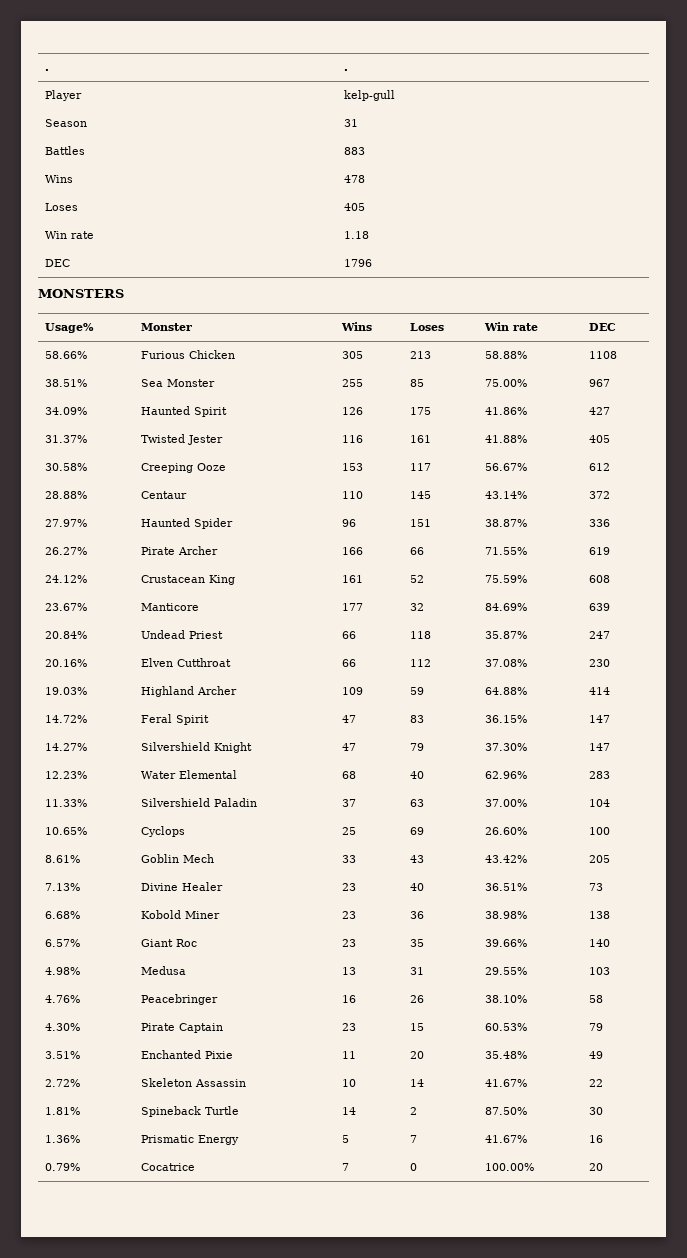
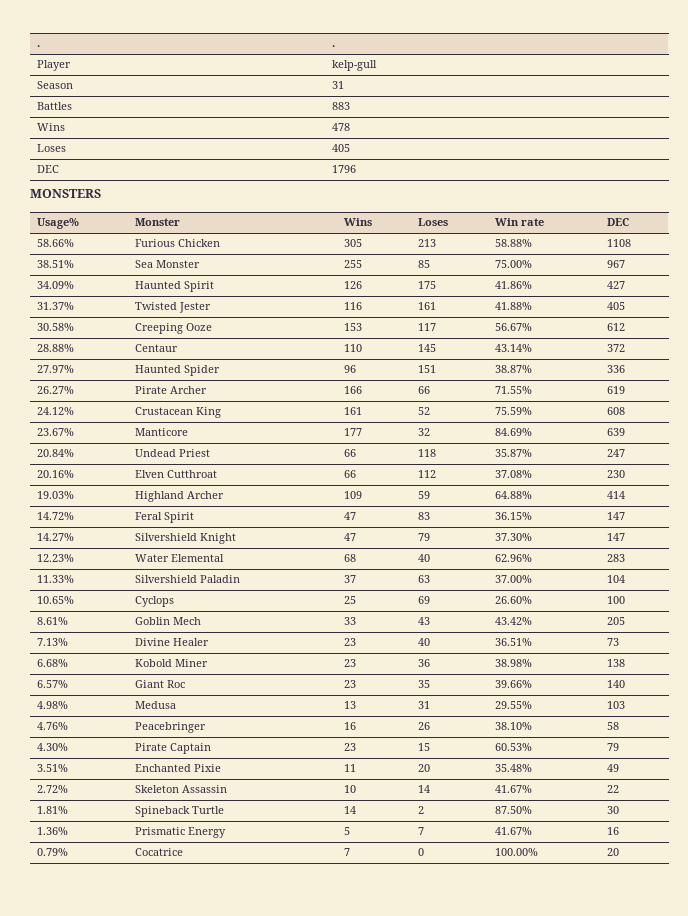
- Win rate | 1.18

